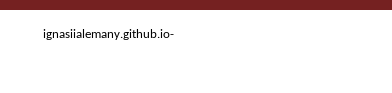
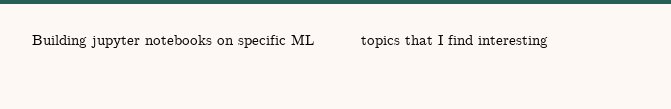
- ignasiialemany.github.io-
+ Building jupyter notebooks on specific ML topics that I find interesting

